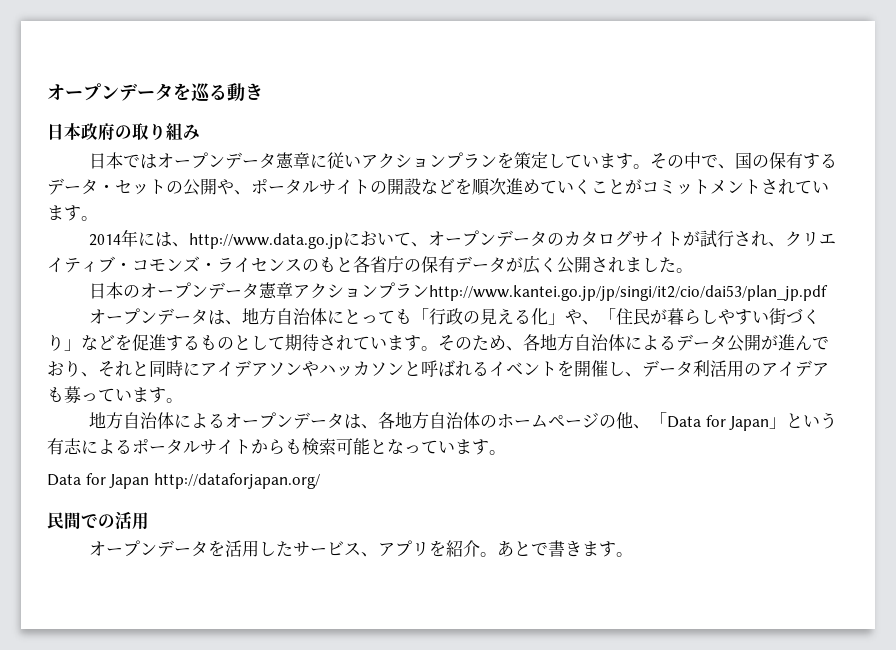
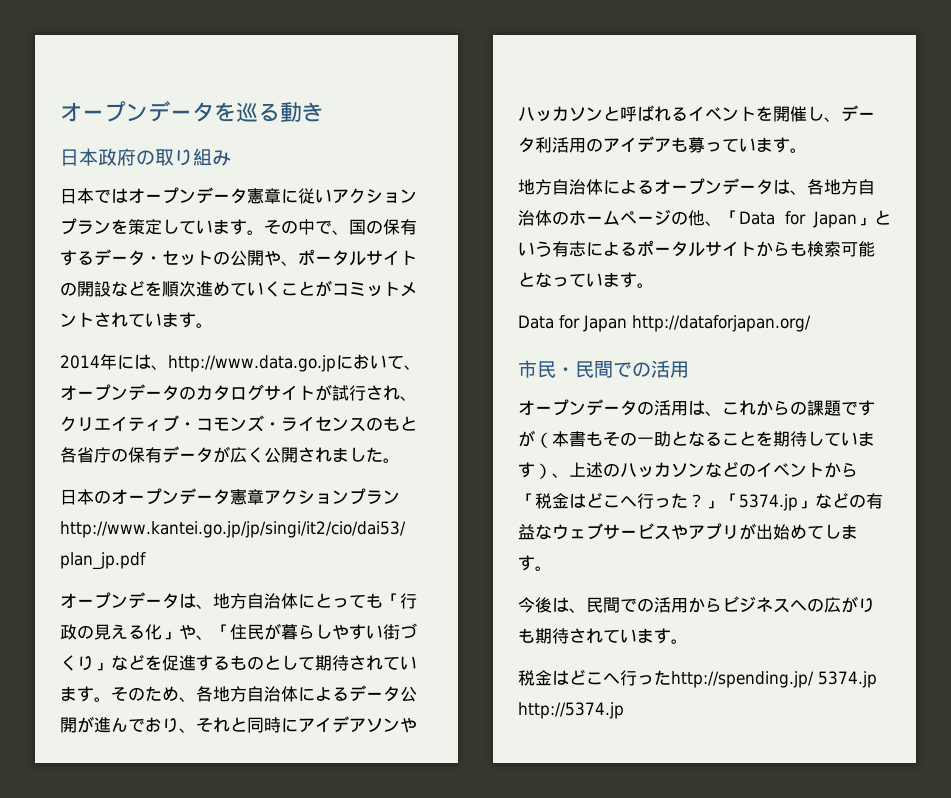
- 民間での活用
+ 市民・民間での活用
- オープンデータを活用したサービス、アプリを紹介。あとで書きます。
+ オープンデータの活用は、これからの課題ですが（本書もその一助となることを期待しています）、上述のハッカソンなどのイベントから「税金はどこへ行った？」「5374.jp」などの有益なウェブサービスやアプリが出始めてします。
+ 今後は、民間での活用からビジネスへの広がりも期待されています。
+ 税金はどこへ行ったhttp://spending.jp/ 5374.jp http://5374.jp

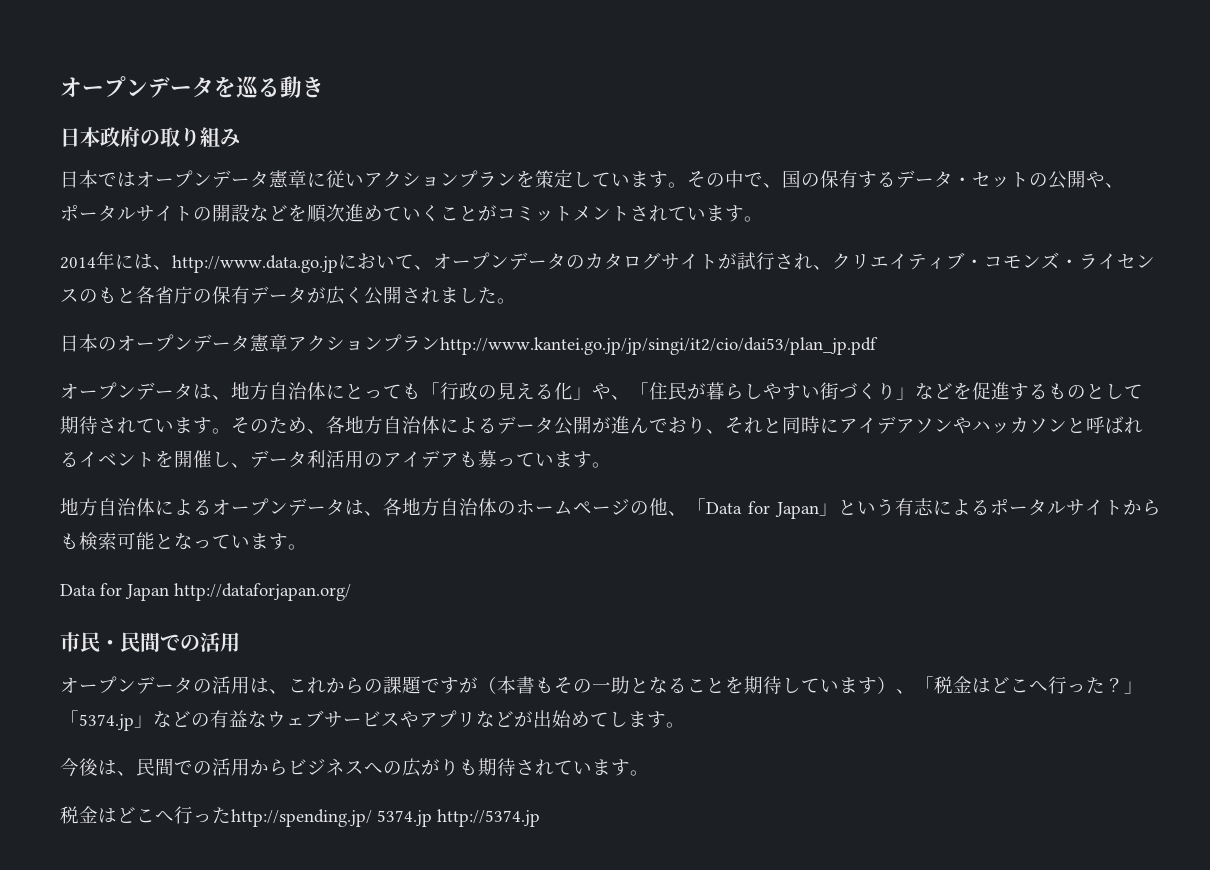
- オープンデータの活用は、これからの課題ですが（本書もその一助となることを期待しています）、上述のハッカソンなどのイベントから「税金はどこへ行った？」「5374.jp」などの有益なウェブサービスやアプリが出始めてします。
+ オープンデータの活用は、これからの課題ですが（本書もその一助となることを期待しています）、「税金はどこへ行った？」「5374.jp」などの有益なウェブサービスやアプリなどが出始めてします。

